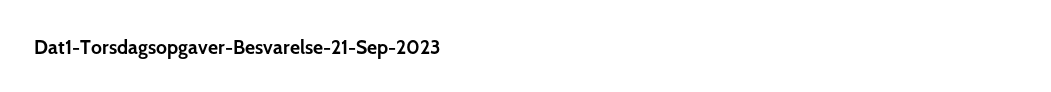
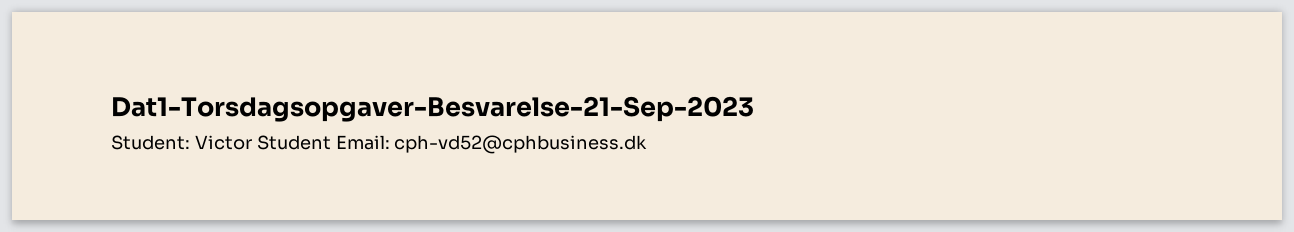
+ Student: Victor Student Email: cph-vd52@cphbusiness.dk

